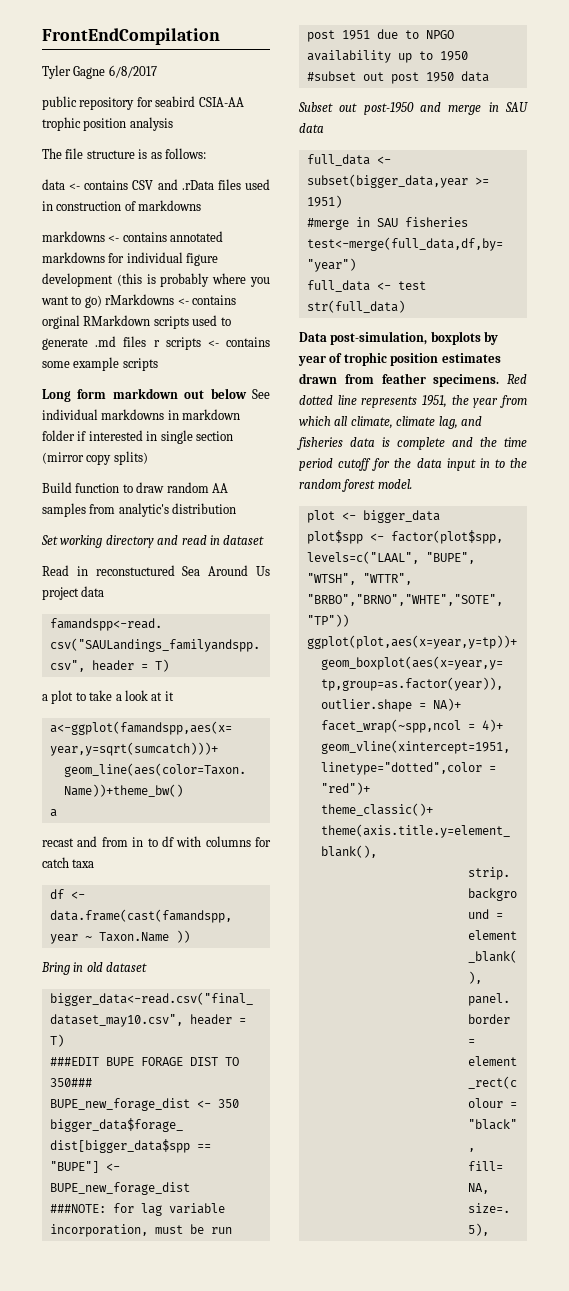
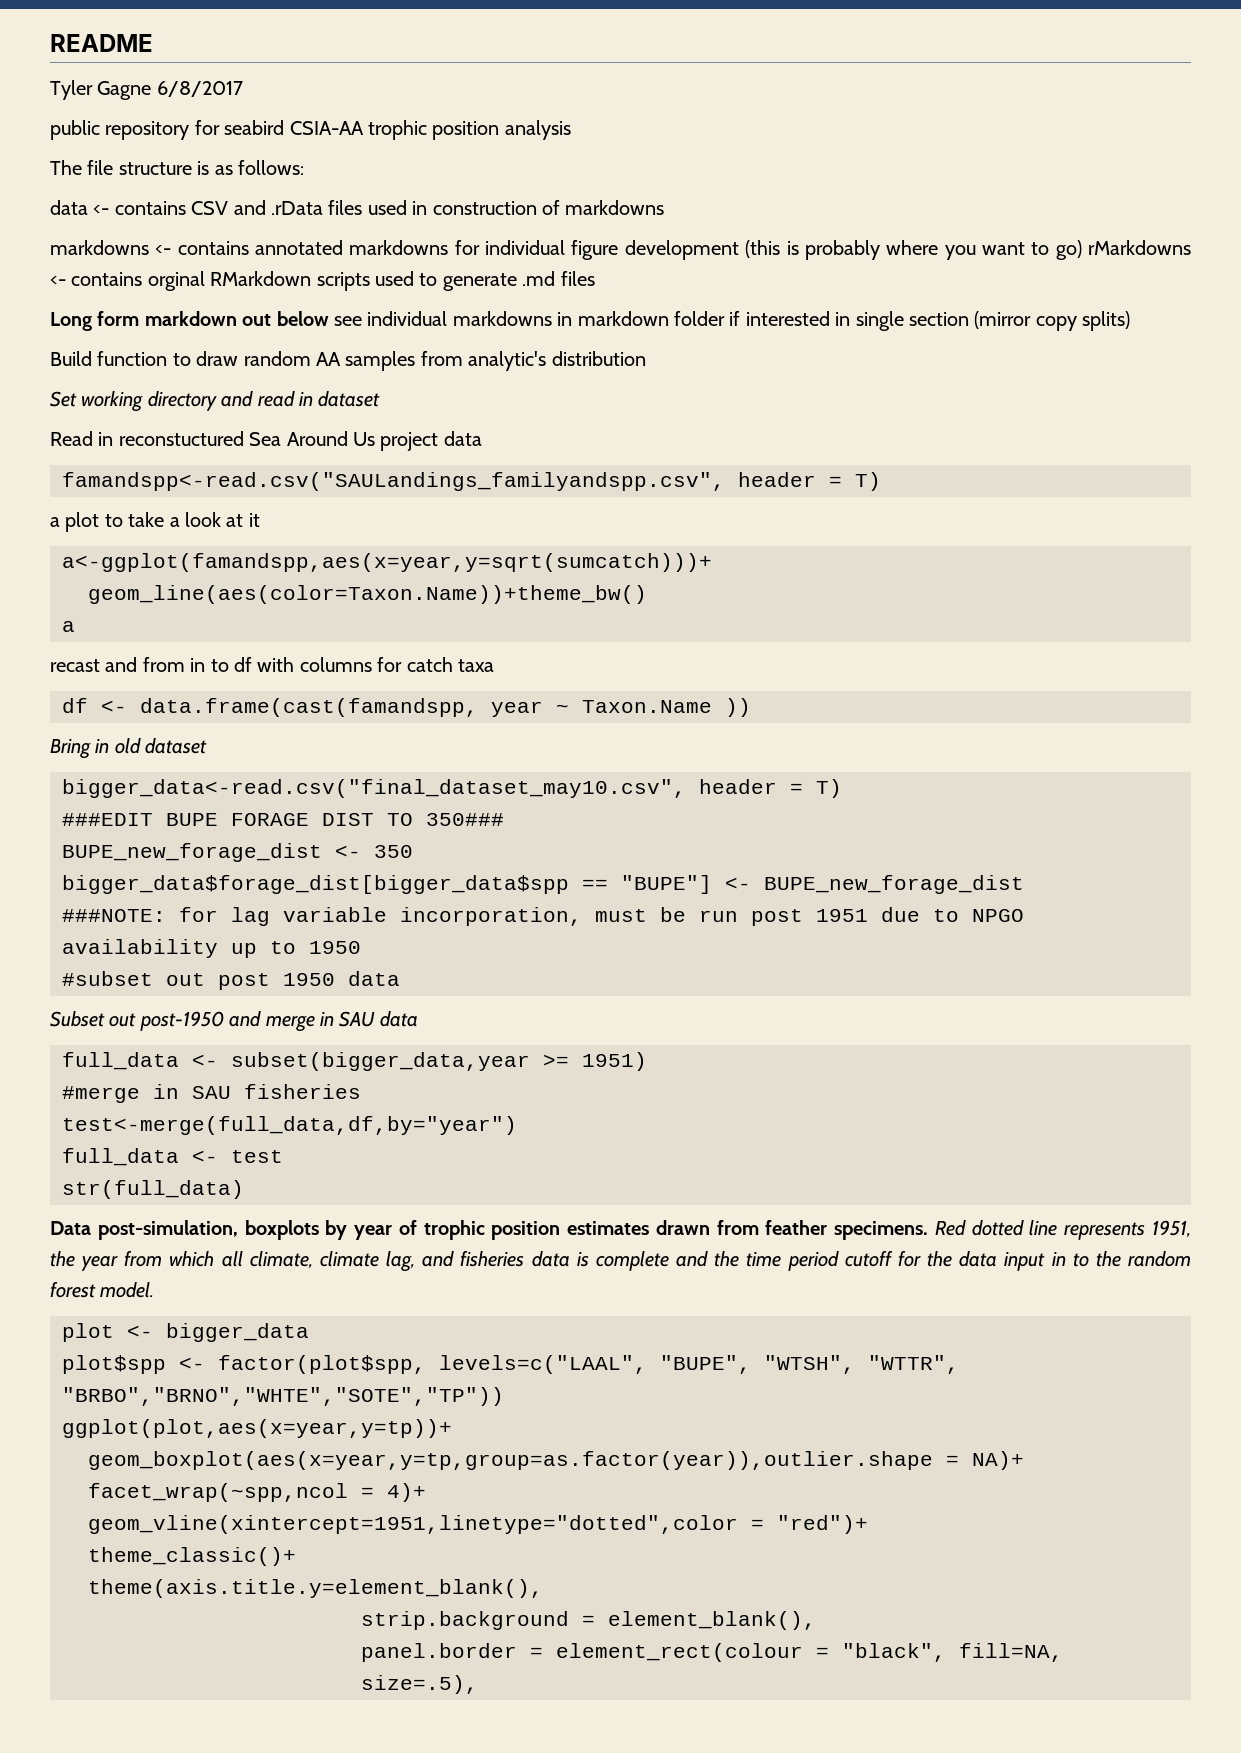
- FrontEndCompilation
+ README
- markdowns <- contains annotated markdowns for individual figure development (this is probably where you want to go) rMarkdowns <- contains orginal RMarkdown scripts used to generate .md files r scripts <- contains some example scripts
+ markdowns <- contains annotated markdowns for individual figure development (this is probably where you want to go) rMarkdowns <- contains orginal RMarkdown scripts used to generate .md files
- Long form markdown out below See individual markdowns in markdown folder if interested in single section (mirror copy splits)
+ Long form markdown out below see individual markdowns in markdown folder if interested in single section (mirror copy splits)

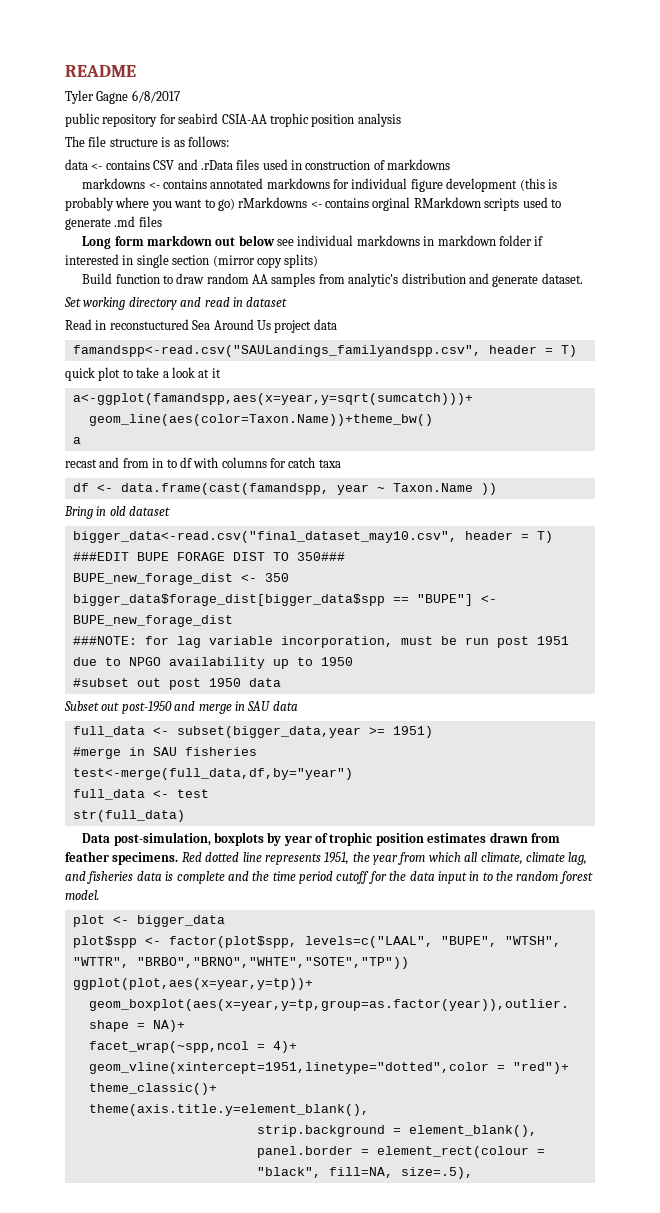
- Build function to draw random AA samples from analytic's distribution
+ Build function to draw random AA samples from analytic's distribution and generate dataset.
- a plot to take a look at it
+ quick plot to take a look at it

